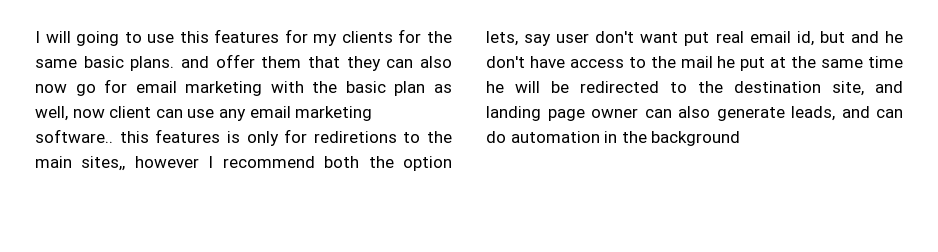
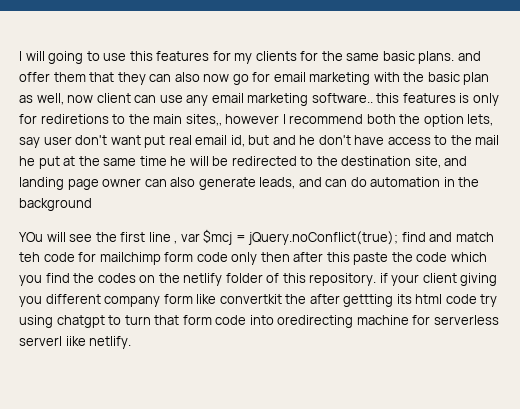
+ YOu will see the first line , var $mcj = jQuery.noConflict(true); find and match teh code for mailchimp form code only then after this paste the code which you find the codes on the netlify folder of this repository. if your client giving you different company form like convertkit the after gettting its html code try using chatgpt to turn that form code into oredirecting machine for serverless serverl iike netlify.

